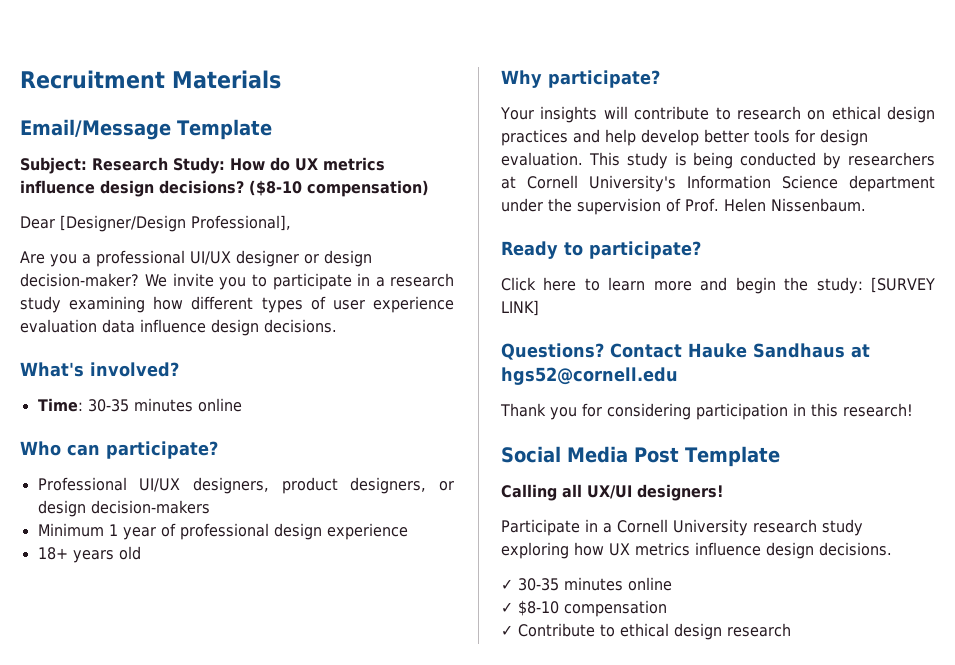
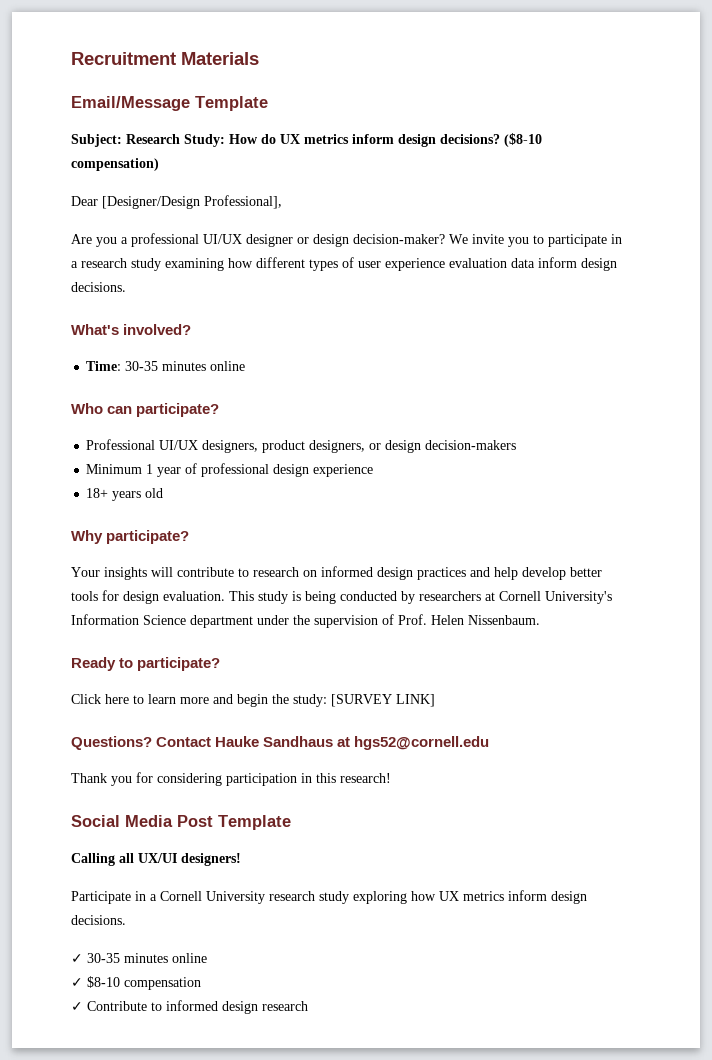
- Subject: Research Study: How do UX metrics influence design decisions?
+ Subject: Research Study: How do UX metrics inform design decisions?
- We invite you to participate in a research study examining how different types of user experience evaluation data influence design decisions.
+ We invite you to participate in a research study examining how different types of user experience evaluation data inform design decisions.
- Your insights will contribute to research on ethical design practices and help develop better tools for design evaluation.
+ Your insights will contribute to research on informed design practices and help develop better tools for design evaluation.
- Participate in a Cornell University research study exploring how UX metrics influence design decisions.
+ Participate in a Cornell University research study exploring how UX metrics inform design decisions.
- ✓ Contribute to ethical design research
+ ✓ Contribute to informed design research

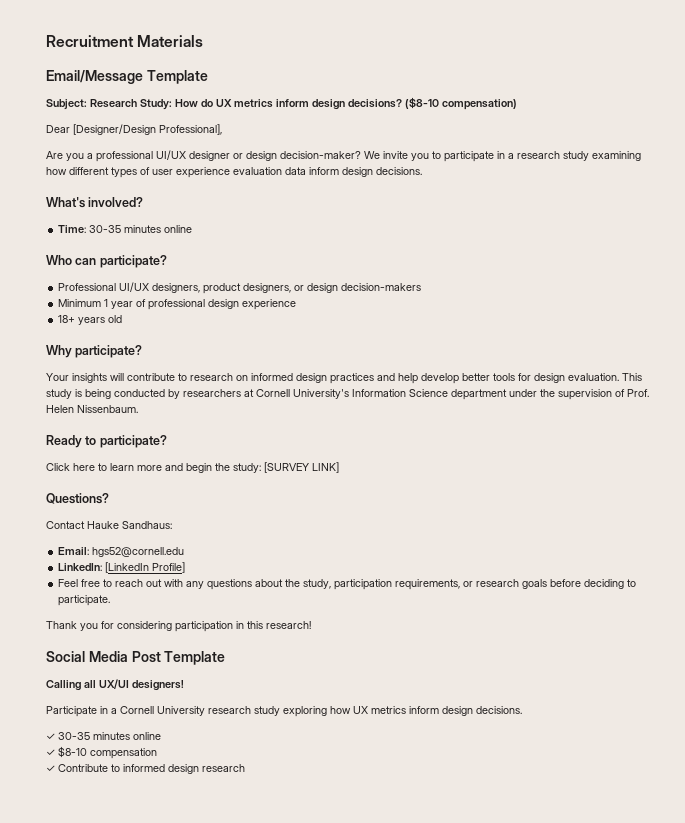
- Questions? Contact Hauke Sandhaus at hgs52@cornell.edu
+ Questions?
+ Contact Hauke Sandhaus:
+ Email: hgs52@cornell.edu
+ LinkedIn: [LinkedIn Profile]
+ Feel free to reach out with any questions about the study, participation requirements, or research goals before deciding to participate.

